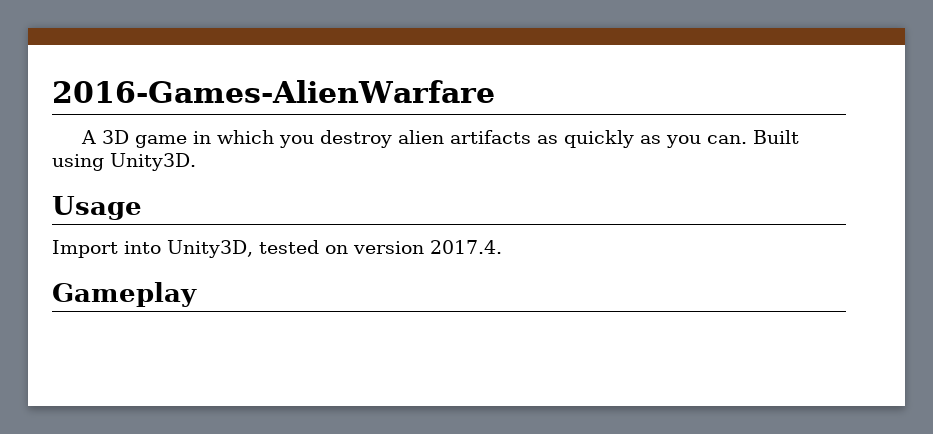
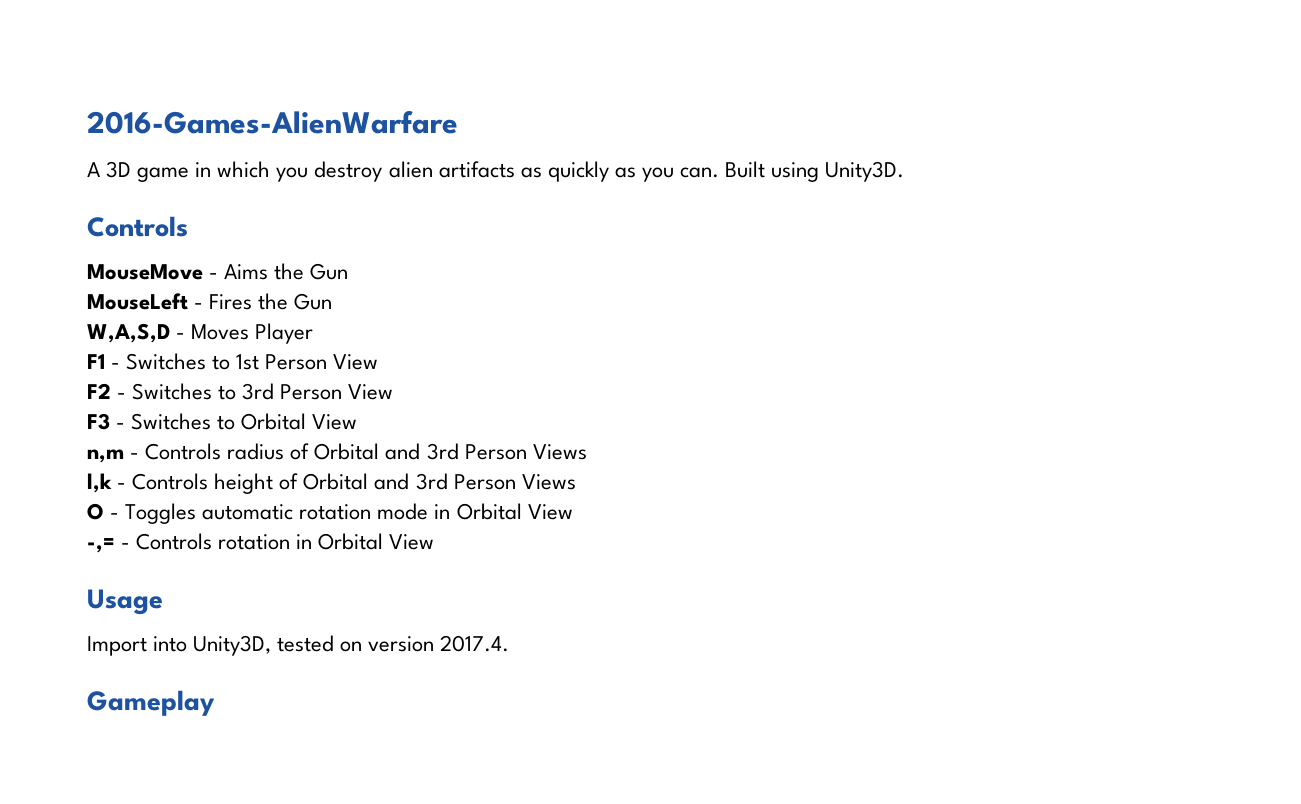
  Built using Unity3D.
+ Controls
+ MouseMove - Aims the Gun
+ MouseLeft - Fires the Gun
+ W,A,S,D - Moves Player
+ F1 - Switches to 1st Person View
+ F2 - Switches to 3rd Person View
+ F3 - Switches to Orbital View
+ n,m - Controls radius of Orbital and 3rd Person Views
+ l,k - Controls height of Orbital and 3rd Person Views
+ O - Toggles automatic rotation mode in Orbital View
+ -,= - Controls rotation in Orbital View

